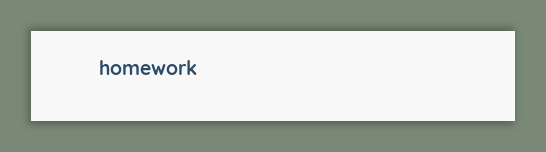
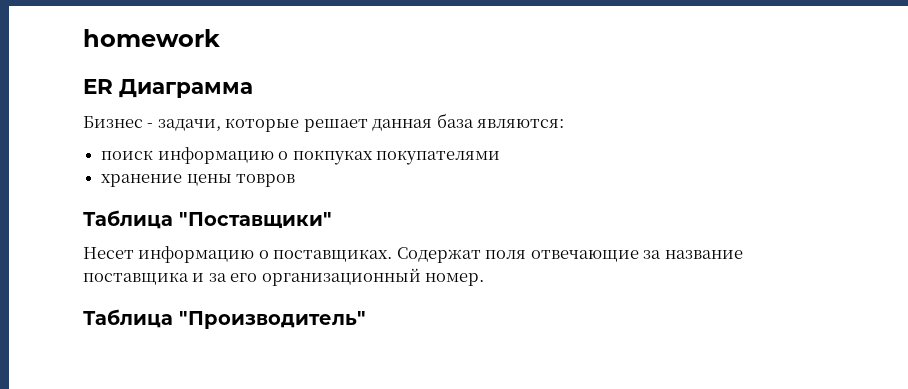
+ ER Диаграмма
+ Бизнес - задачи, которые решает данная база являются:
+ поиск информацию о покпуках покупателями
+ хранение цены товров
+ Таблица "Поставщики"
+ Несет информацию о поставщиках. Содержат поля отвечающие за название поставщика и за его организационный номер.
+ Таблица "Производитель"

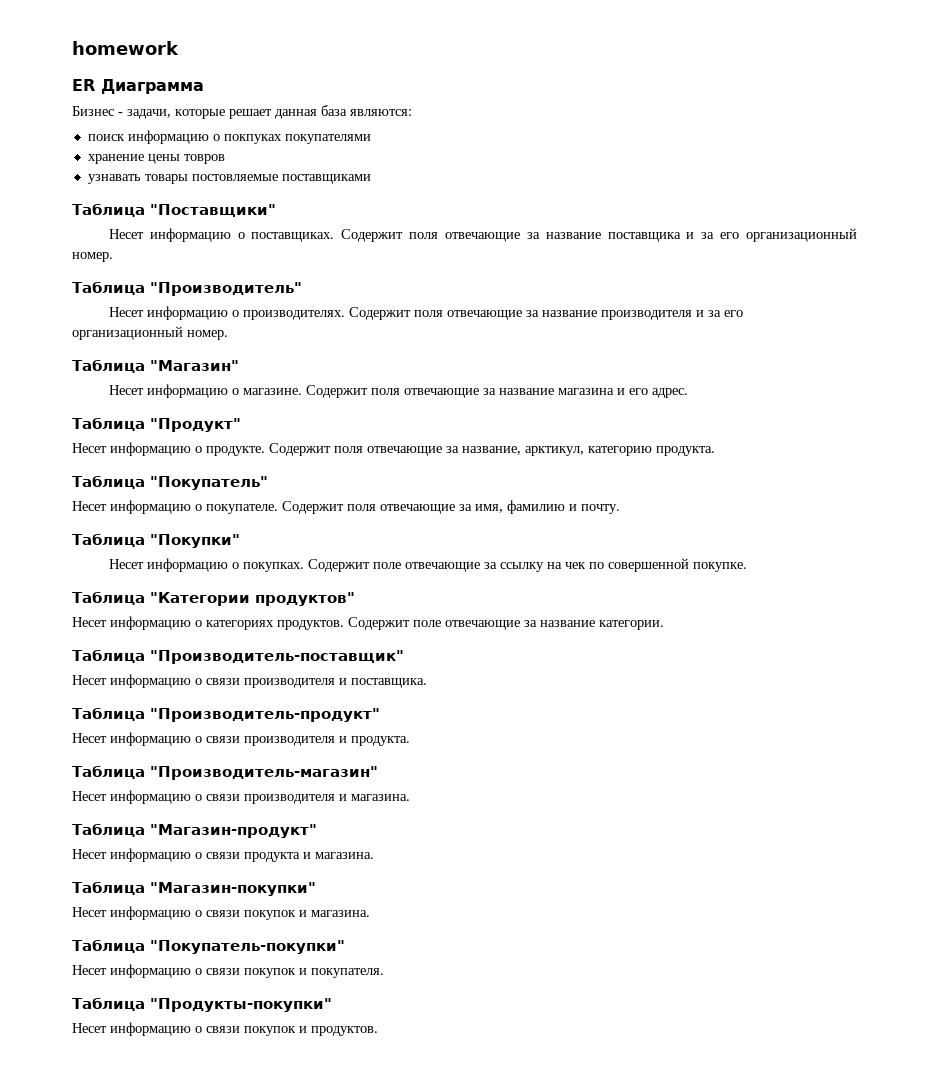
+ узнавать товары постовляемые поставщиками
- Содержат поля отвечающие за название поставщика и за его организационный номер.
+ Содержит поля отвечающие за название поставщика и за его организационный номер.
+ Несет информацию о производителях. Содержит поля отвечающие за название производителя и за его организационный номер.
+ Таблица "Магазин"
+ Несет информацию о магазине. Содержит поля отвечающие за название магазина и его адрес.
+ Таблица "Продукт"
+ Несет информацию о продукте. Содержит поля отвечающие за название, арктикул, категорию продукта.
+ Таблица "Покупатель"
+ Несет информацию о покупателе. Содержит поля отвечающие за имя, фамилию и почту.
+ Таблица "Покупки"
+ Несет информацию о покупках. Содержит поле отвечающие за ссылку на чек по совершенной покупке.
+ Таблица "Категории продуктов"
+ Несет информацию о категориях продуктов. Содержит поле отвечающие за название категории.
+ Таблица "Производитель-поставщик"
+ Несет информацию о связи производителя и поставщика.
+ Таблица "Производитель-продукт"
+ Несет информацию о связи производителя и продукта.
+ Таблица "Производитель-магазин"
+ Несет информацию о связи производителя и магазина.
+ Таблица "Магазин-продукт"
+ Несет информацию о связи продукта и магазина.
+ Таблица "Магазин-покупки"
+ Несет информацию о связи покупок и магазина.
+ Таблица "Покупатель-покупки"
+ Несет информацию о связи покупок и покупателя.
+ Таблица "Продукты-покупки"
+ Несет информацию о связи покупок и продуктов.

